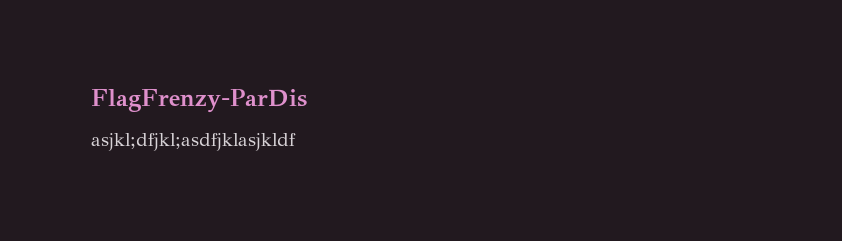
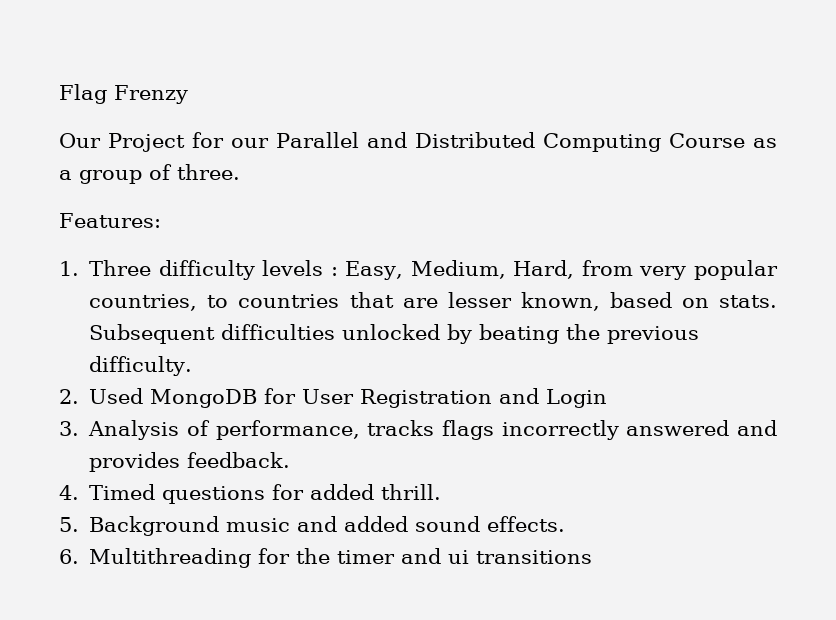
- FlagFrenzy-ParDis
- asjkl;dfjkl;asdfjklasjkldf
+ Flag Frenzy
+ Our Project for our Parallel and Distributed Computing Course as a group of three.
+ Features:
+ 1. Three difficulty levels : Easy, Medium, Hard, from very popular countries, to countries that are lesser known, based on stats. Subsequent difficulties unlocked by beating the previous difficulty.
+ 2. Used MongoDB for User Registration and Login
+ 3. Analysis of performance, tracks flags incorrectly answered and provides feedback.
+ 4. Timed questions for added thrill.
+ 5. Background music and added sound effects.
+ 6. Multithreading for the timer and ui transitions

